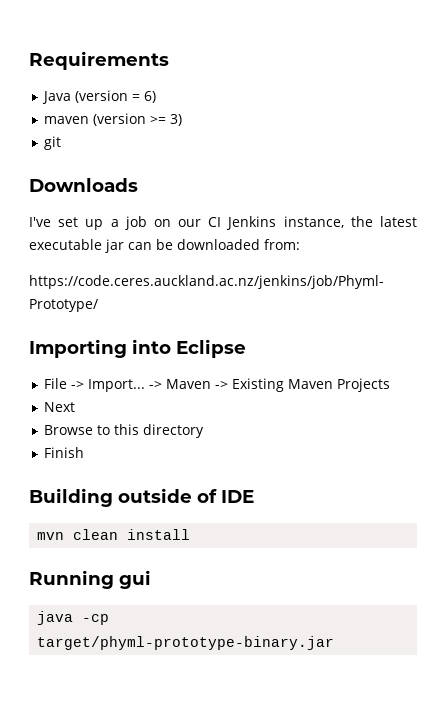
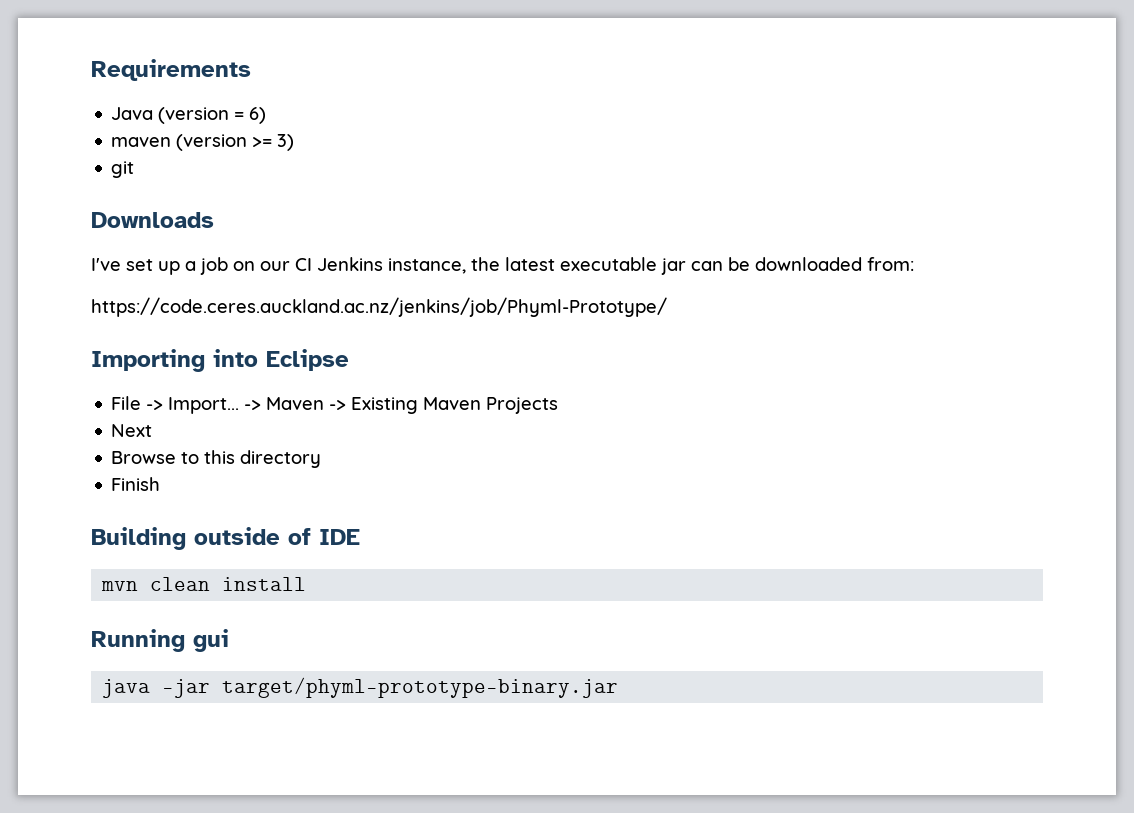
- java -cp target/phyml-prototype-binary.jar
+ java -jar target/phyml-prototype-binary.jar

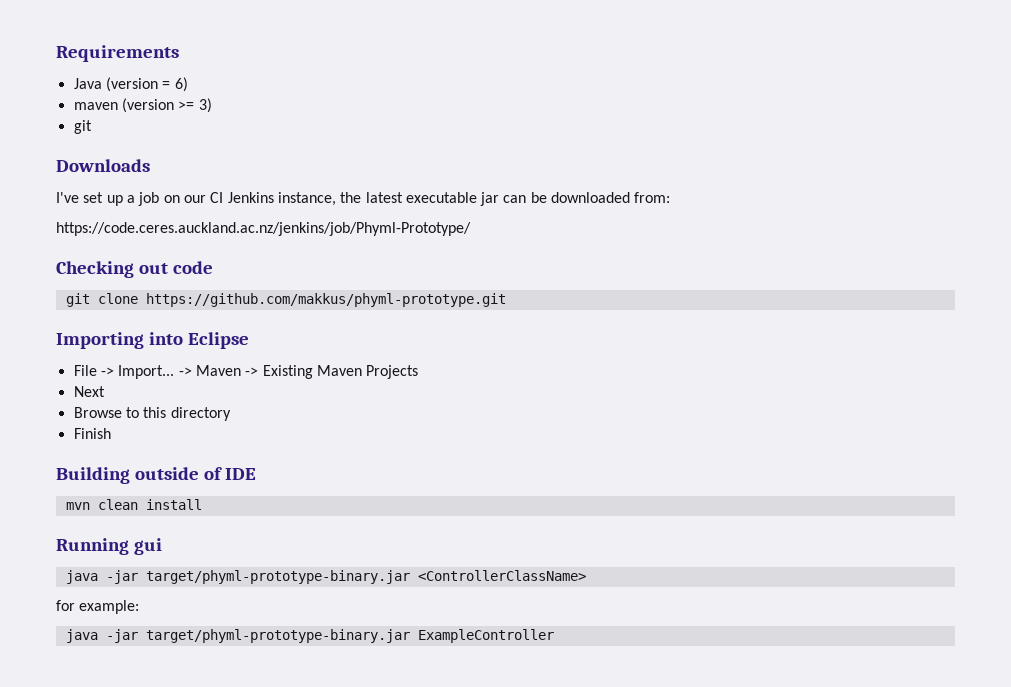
+ Checking out code
+ git clone https://github.com/makkus/phyml-prototype.git
- java -jar target/phyml-prototype-binary.jar
+ java -jar target/phyml-prototype-binary.jar <ControllerClassName>
+ for example:
+ java -jar target/phyml-prototype-binary.jar ExampleController

